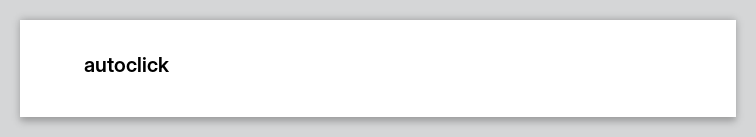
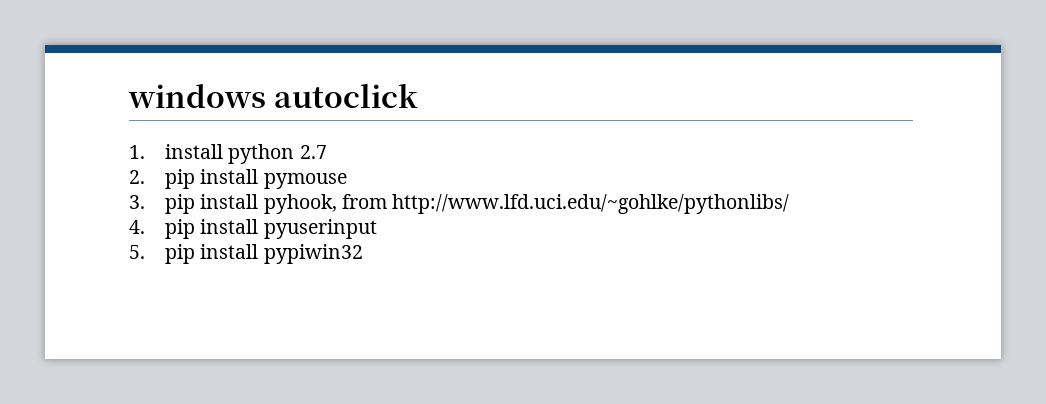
- autoclick
+ windows autoclick
+ 1. install python 2.7
+ 2. pip install pymouse
+ 3. pip install pyhook, from http://www.lfd.uci.edu/~gohlke/pythonlibs/
+ 4. pip install pyuserinput
+ 5. pip install pypiwin32

